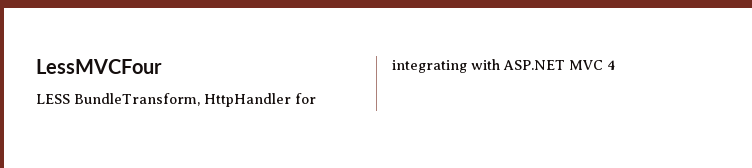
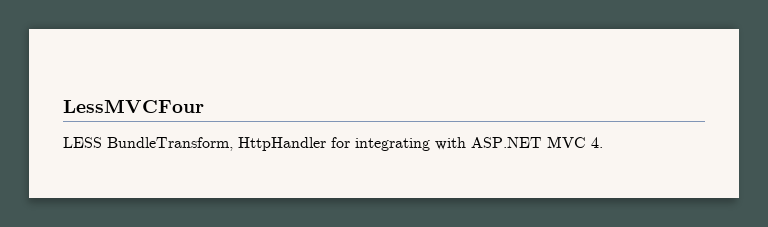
- LESS BundleTransform, HttpHandler for integrating with ASP.NET MVC 4
+ LESS BundleTransform, HttpHandler for integrating with ASP.NET MVC 4.

